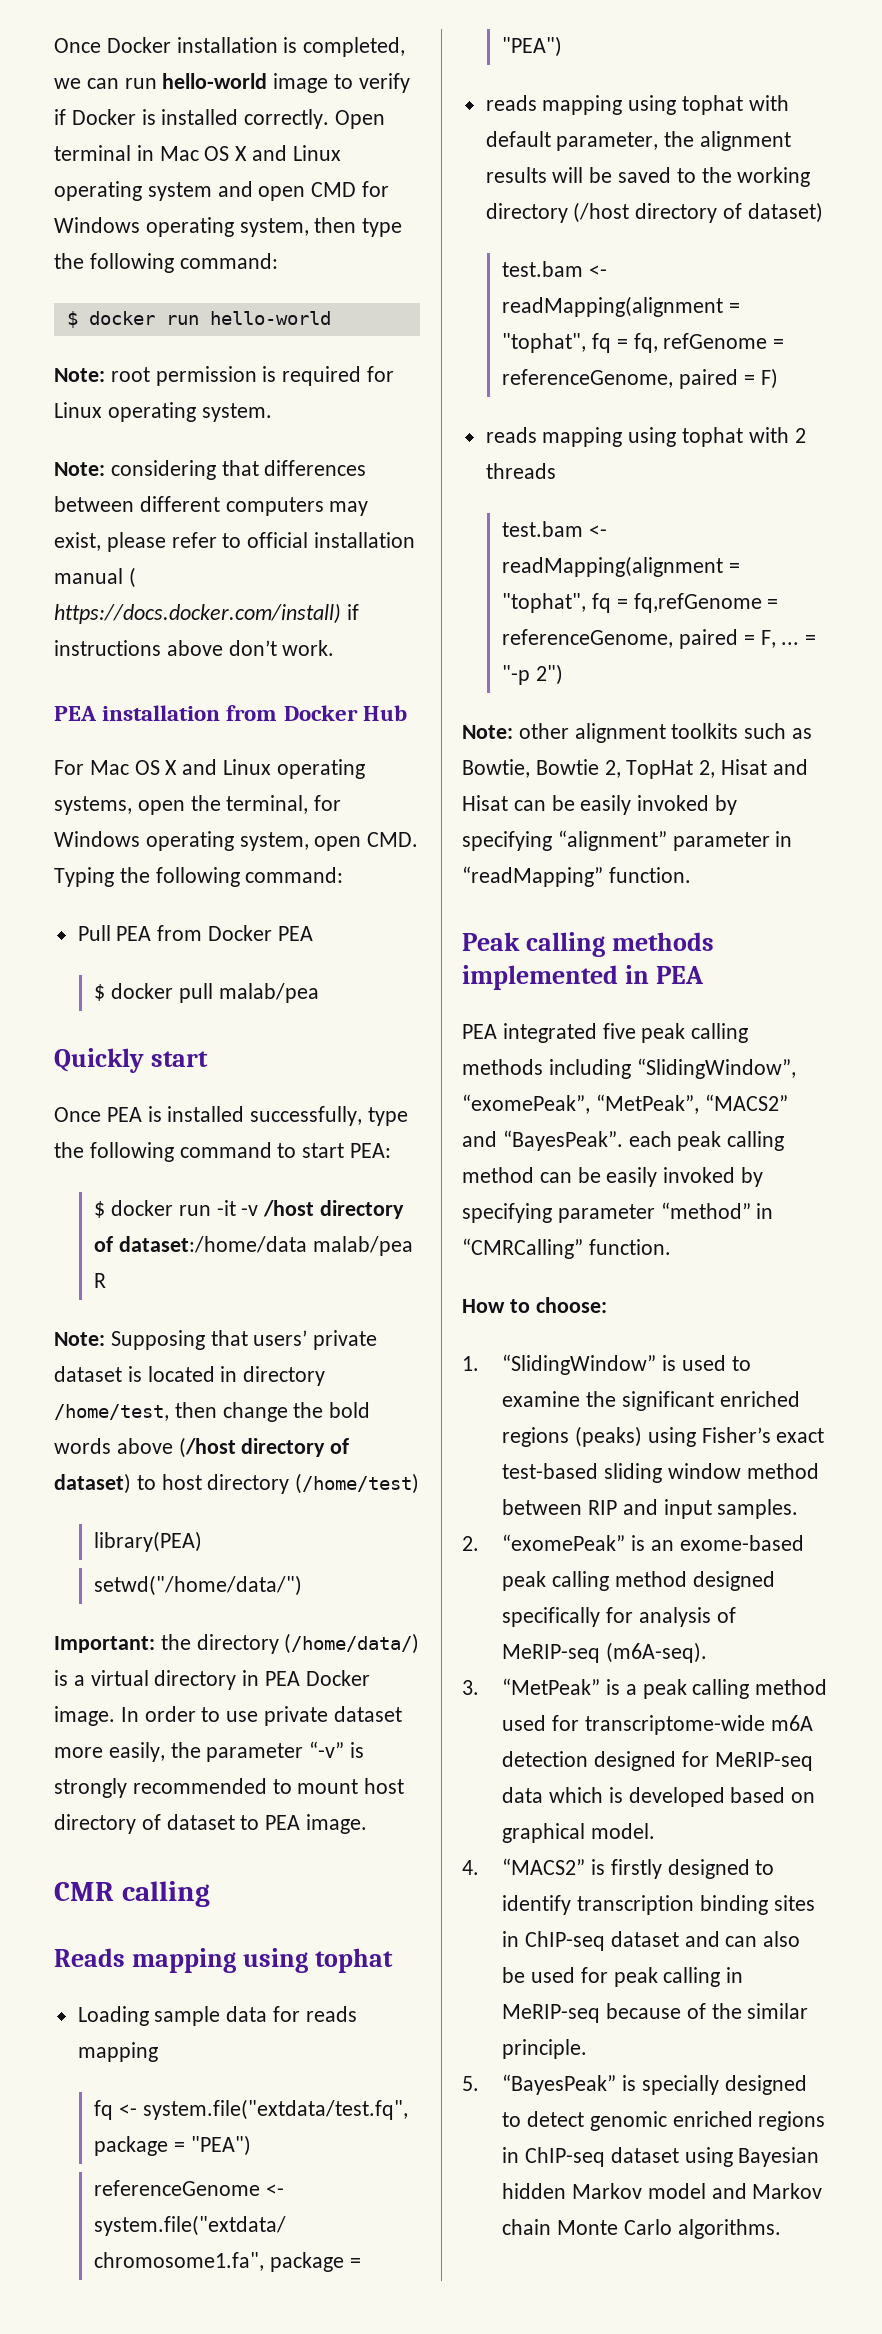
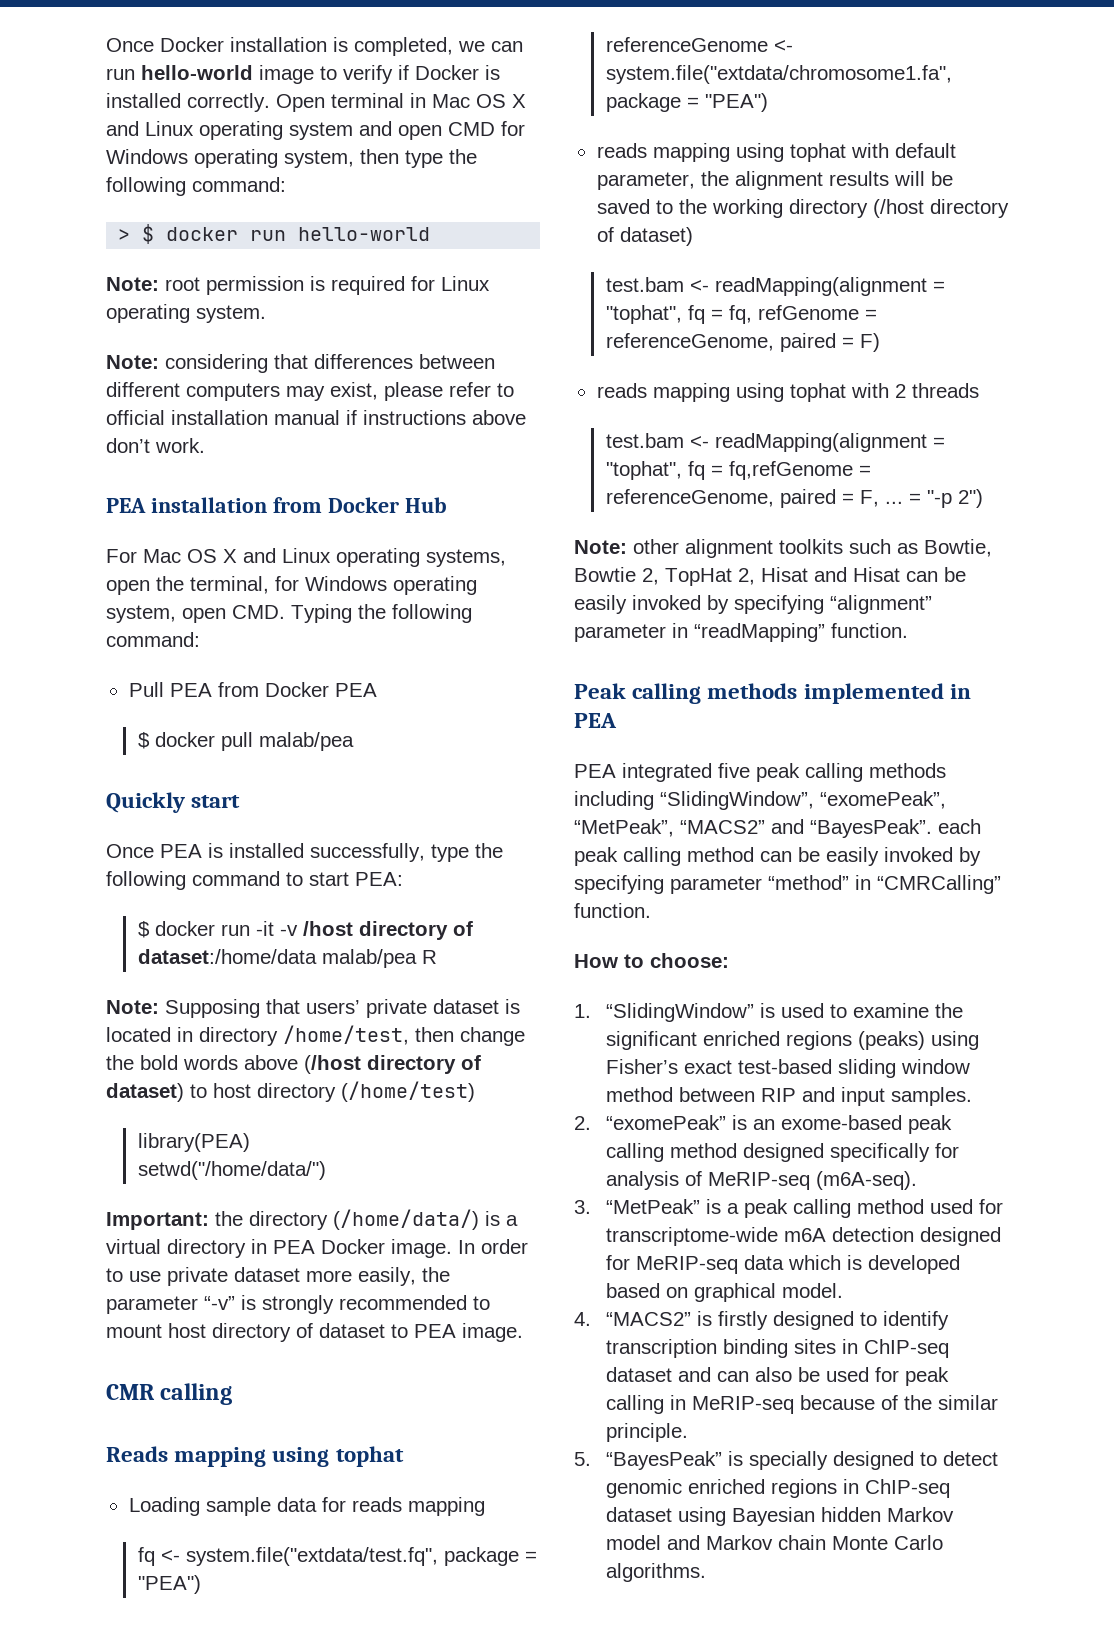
- $ docker run hello-world
+ > $ docker run hello-world
- Note: considering that differences between different computers may exist, please refer to official installation manual ( https://docs.docker.com/install) if instructions above don’t work.
+ Note: considering that differences between different computers may exist, please refer to official installation manual if instructions above don’t work.

